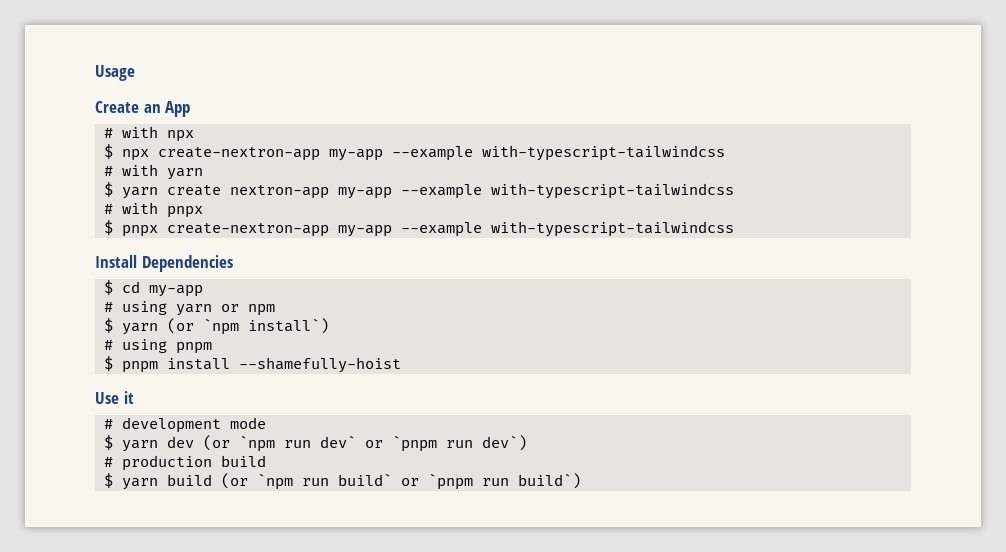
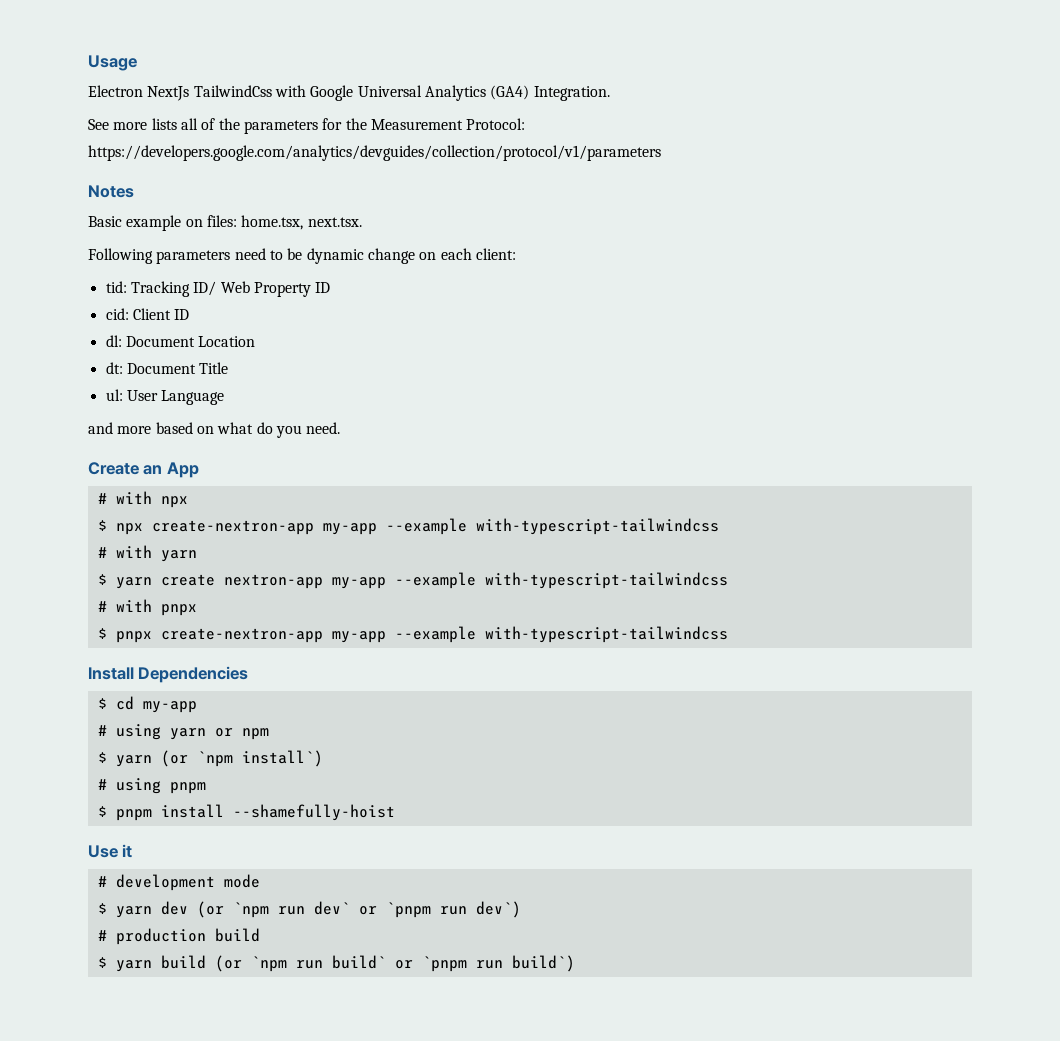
+ Electron NextJs TailwindCss with Google Universal Analytics (GA4) Integration.
+ See more lists all of the parameters for the Measurement Protocol: https://developers.google.com/analytics/devguides/collection/protocol/v1/parameters
+ Notes
+ Basic example on files: home.tsx, next.tsx.
+ Following parameters need to be dynamic change on each client:
+ tid: Tracking ID/ Web Property ID
+ cid: Client ID
+ dl: Document Location
+ dt: Document Title
+ ul: User Language
+ and more based on what do you need.

